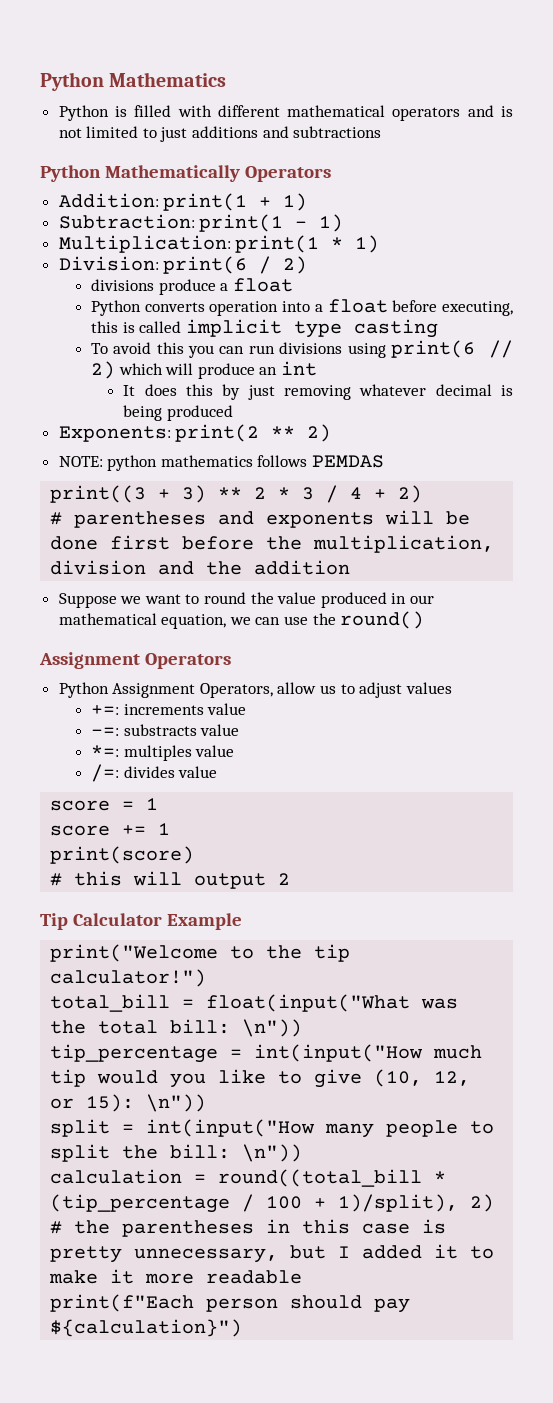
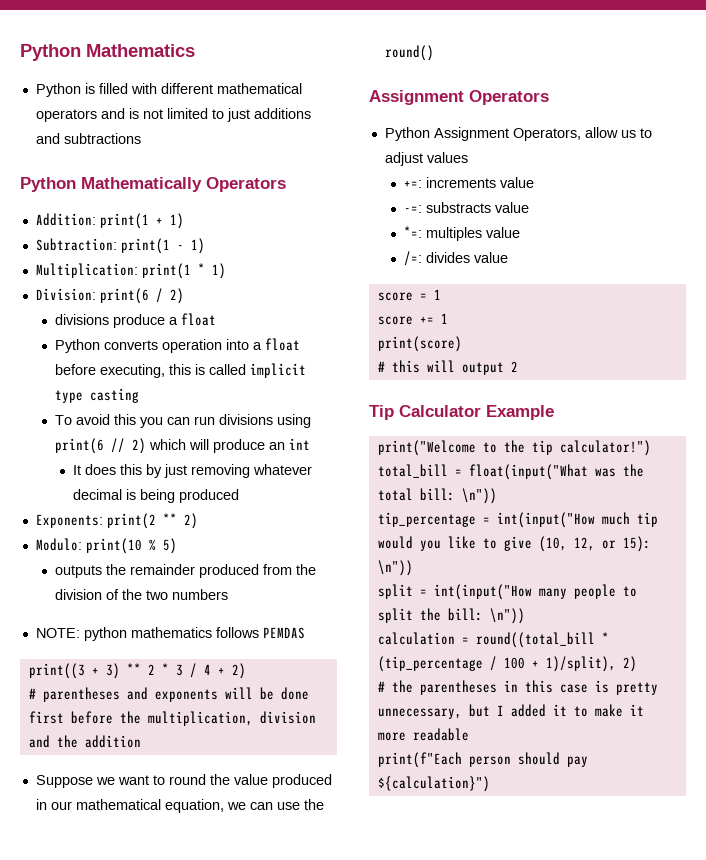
+ Modulo: print(10 % 5)
+ outputs the remainder produced from the division of the two numbers

